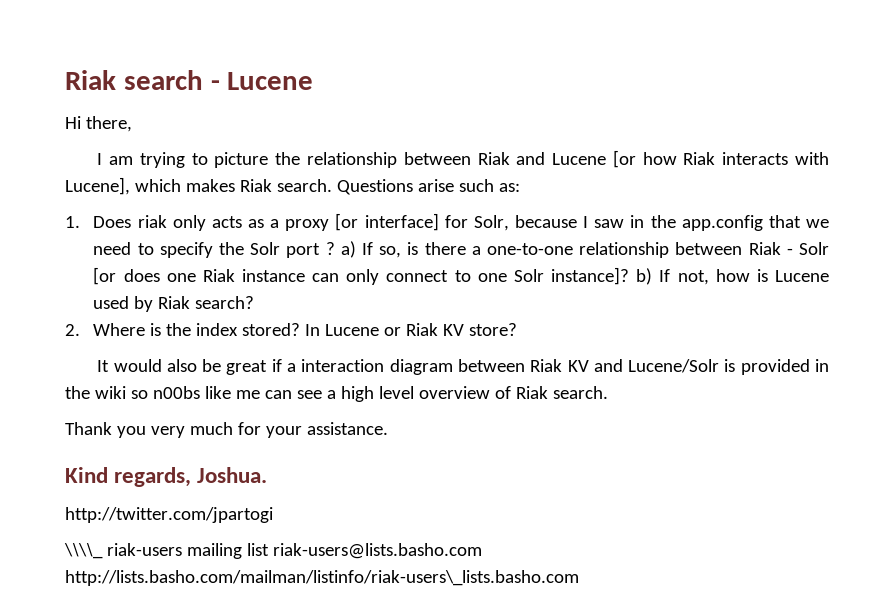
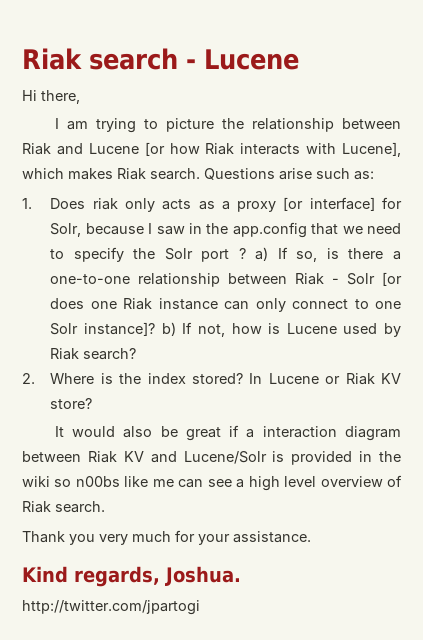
- \\\\_ riak-users mailing list riak-users@lists.basho.com http://lists.basho.com/mailman/listinfo/riak-users\_lists.basho.com

